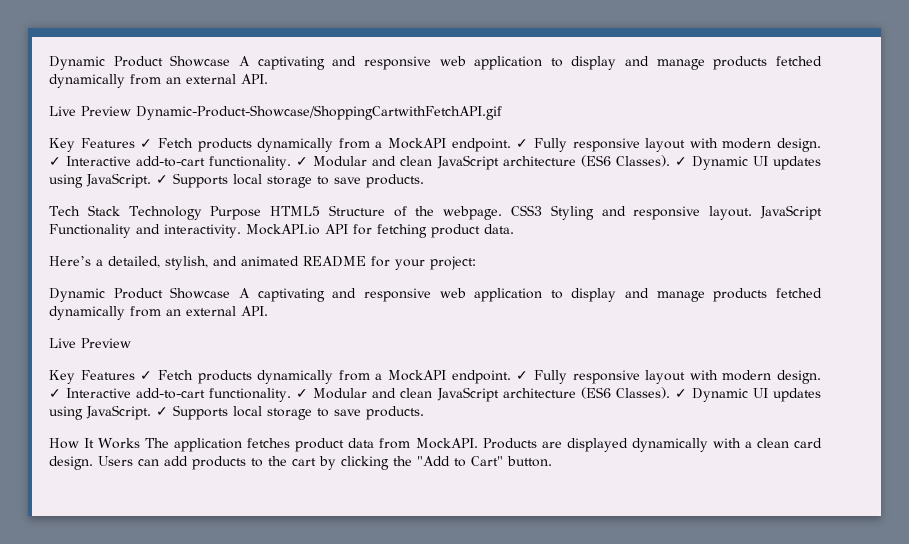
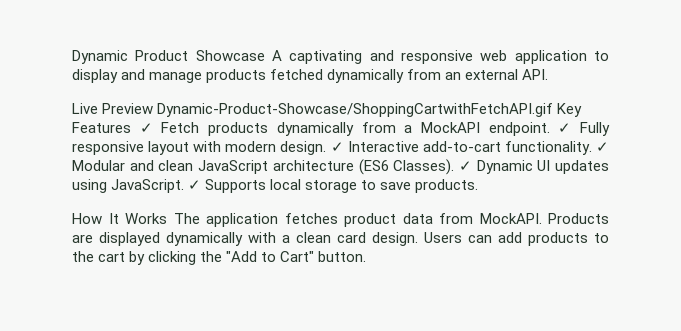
- Live Preview Dynamic-Product-Showcase/ShoppingCartwithFetchAPI.gif
- Key Features ✓ Fetch products dynamically from a MockAPI endpoint. ✓ Fully responsive layout with modern design. ✓ Interactive add-to-cart functionality. ✓ Modular and clean JavaScript architecture (ES6 Classes). ✓ Dynamic UI updates using JavaScript. ✓ Supports local storage to save products.
- Tech Stack Technology Purpose HTML5 Structure of the webpage. CSS3 Styling and responsive layout. JavaScript Functionality and interactivity. MockAPI.io API for fetching product data.
- Here’s a detailed, stylish, and animated README for your project:
- Dynamic Product Showcase A captivating and responsive web application to display and manage products fetched dynamically from an external API.
- Live Preview
- Key Features ✓ Fetch products dynamically from a MockAPI endpoint.
+ Live Preview Dynamic-Product-Showcase/ShoppingCartwithFetchAPI.gif Key Features ✓ Fetch products dynamically from a MockAPI endpoint.

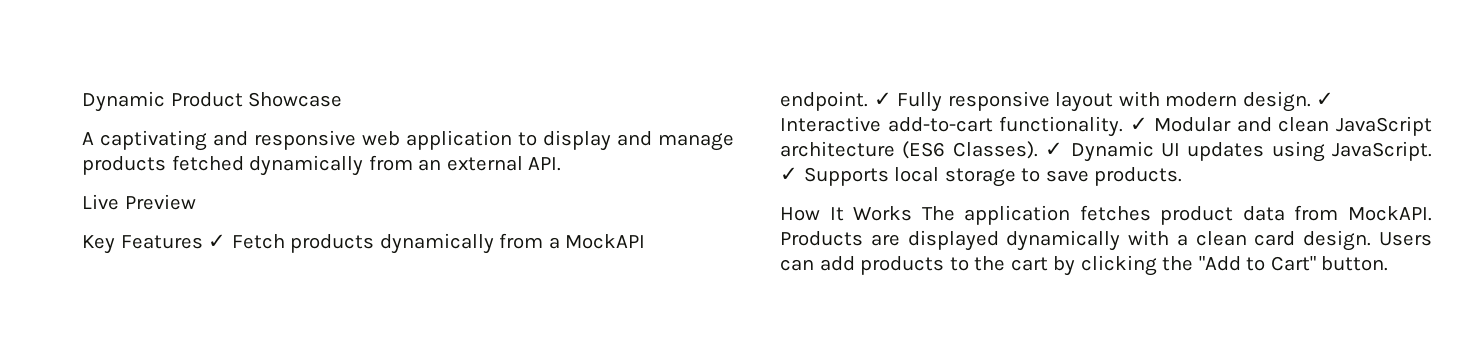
- Dynamic Product Showcase A captivating and responsive web application to display and manage products fetched dynamically from an external API.
+ Dynamic Product Showcase
+ A captivating and responsive web application to display and manage products fetched dynamically from an external API.
- Live Preview Dynamic-Product-Showcase/ShoppingCartwithFetchAPI.gif Key Features ✓ Fetch products dynamically from a MockAPI endpoint.
+ Live Preview
+ Key Features ✓ Fetch products dynamically from a MockAPI endpoint.

